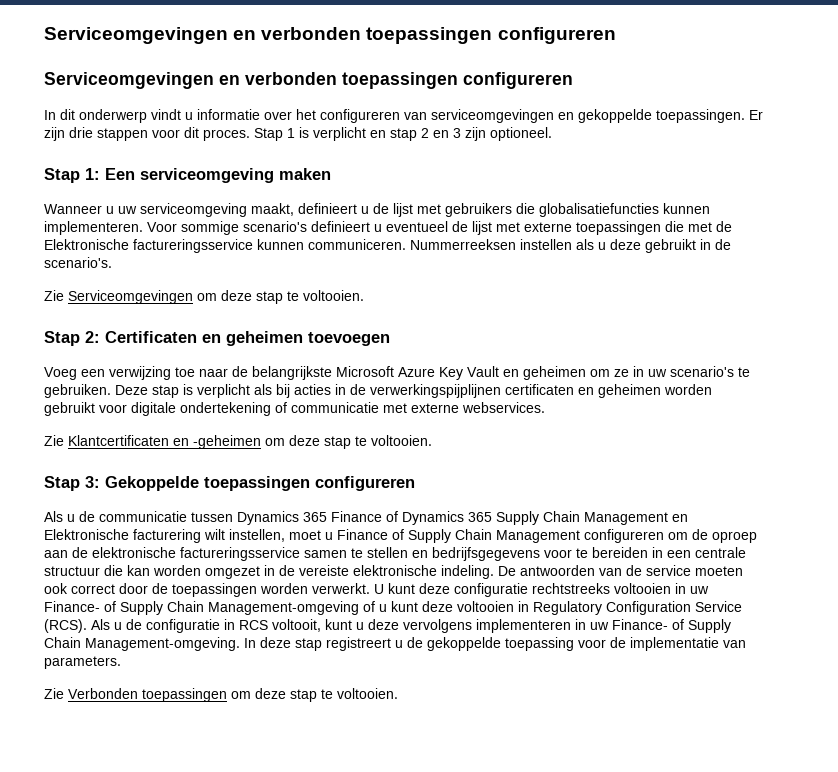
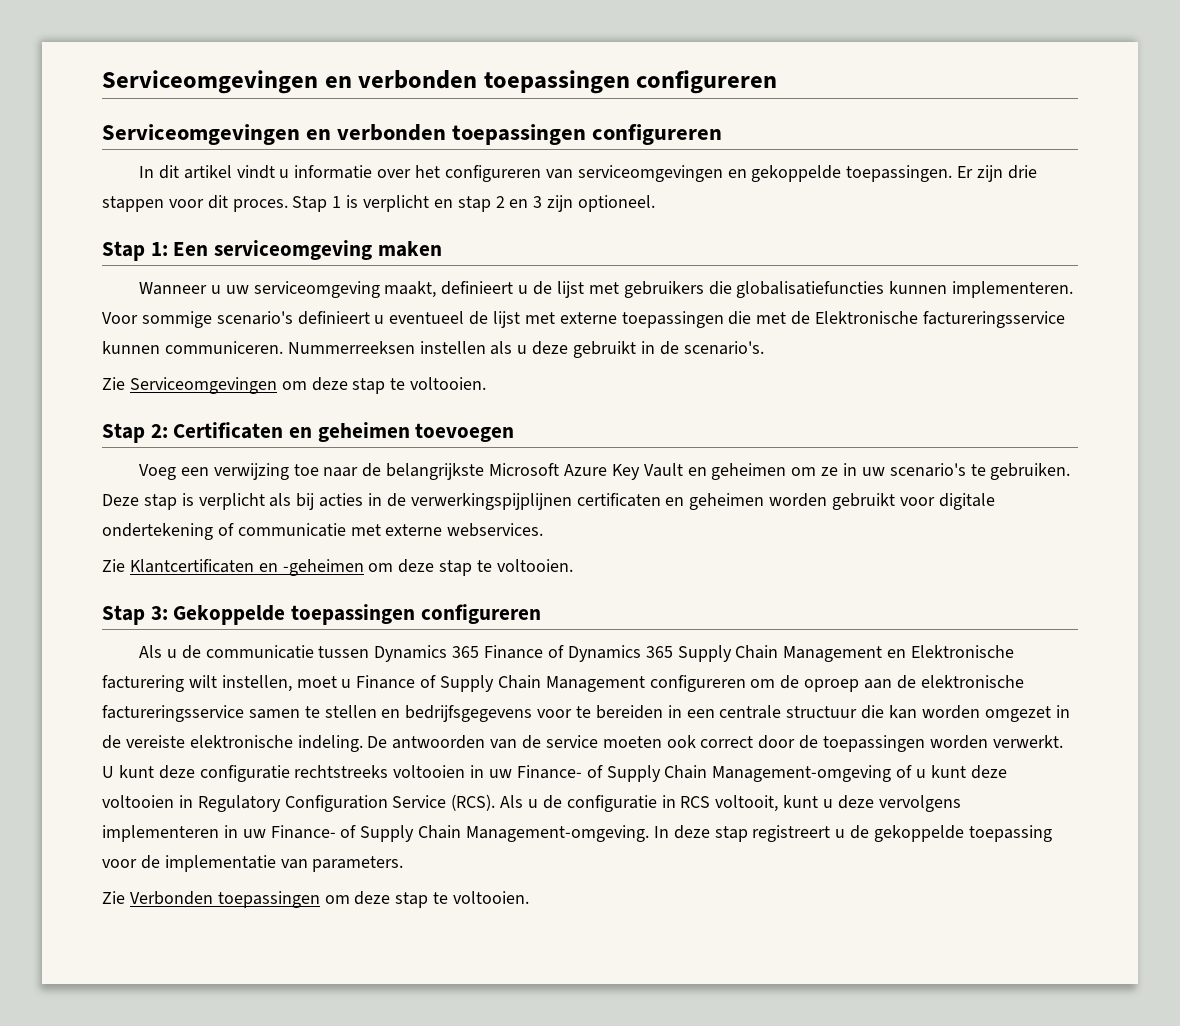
- In dit onderwerp vindt u informatie over het configureren van serviceomgevingen en gekoppelde toepassingen.
+ In dit artikel vindt u informatie over het configureren van serviceomgevingen en gekoppelde toepassingen.

